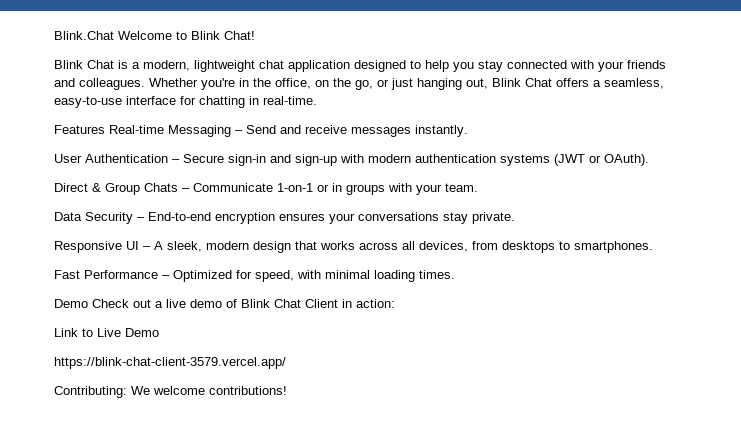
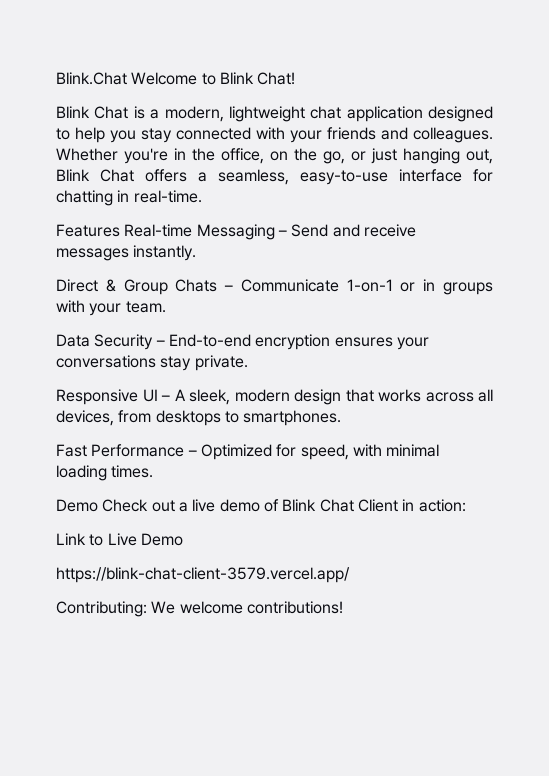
- User Authentication – Secure sign-in and sign-up with modern authentication systems (JWT or OAuth).

